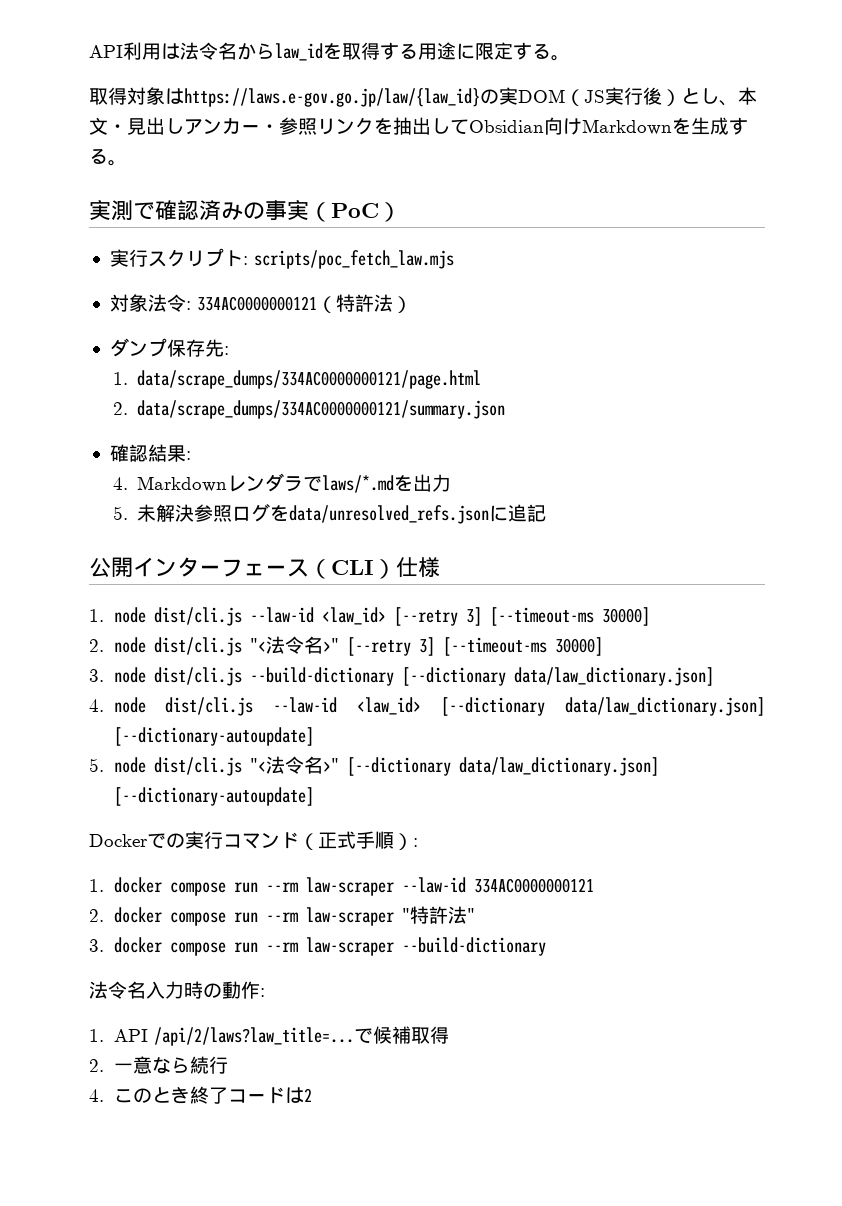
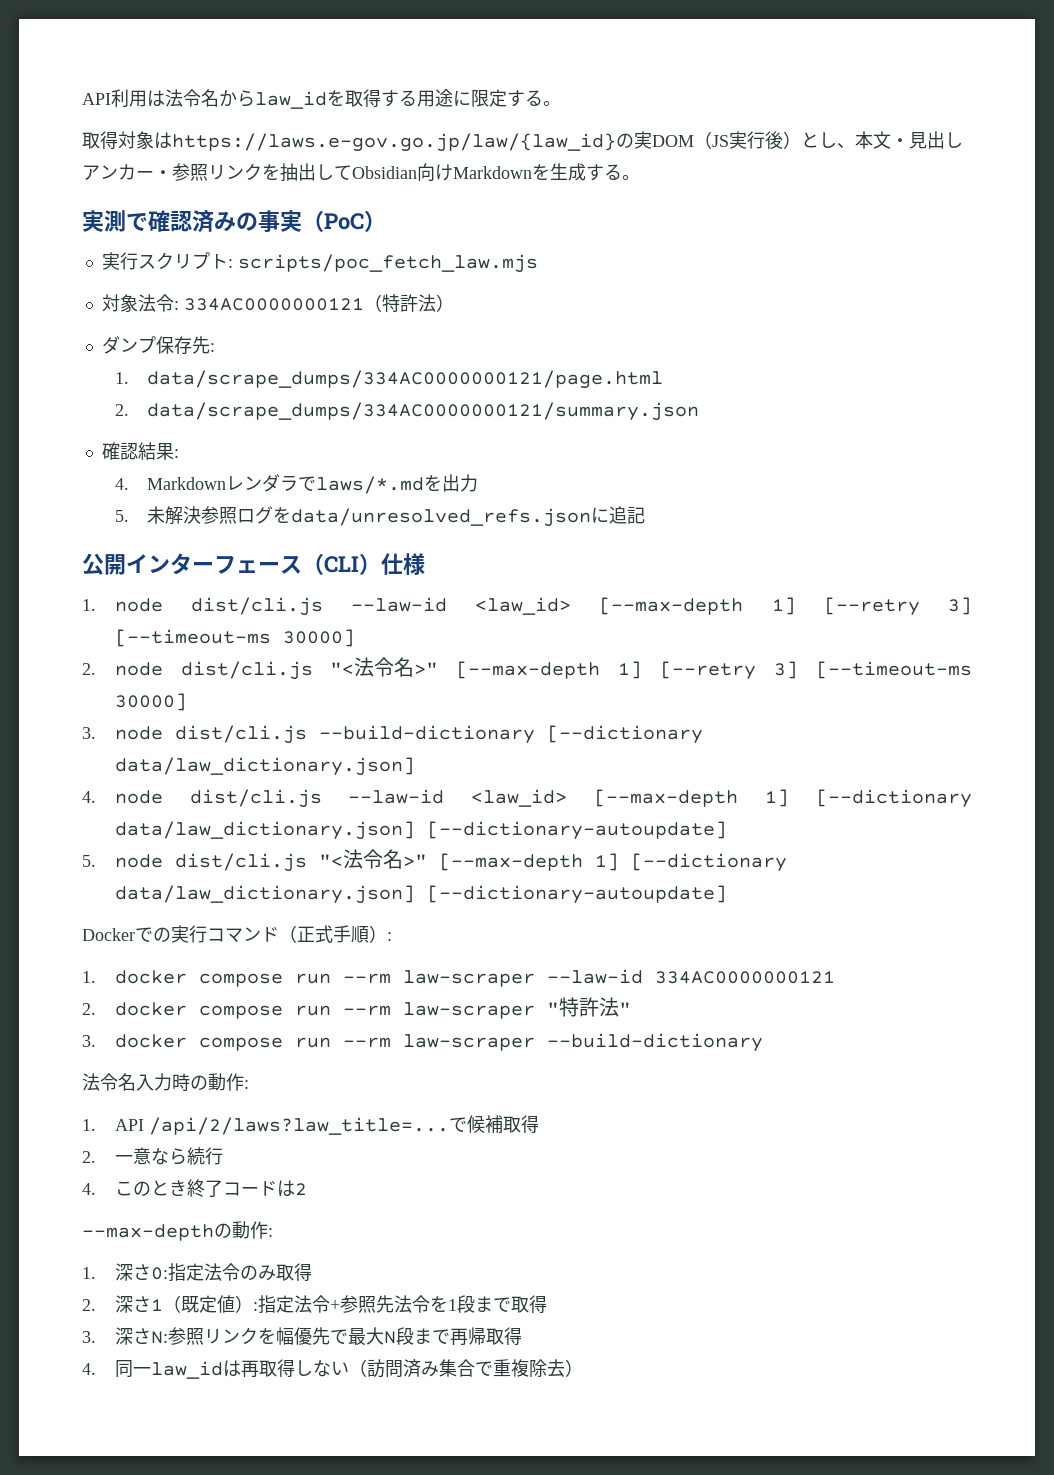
- 1. node dist/cli.js --law-id <law_id> [--retry 3] [--timeout-ms 30000]
+ 1. node dist/cli.js --law-id <law_id> [--max-depth 1] [--retry 3] [--timeout-ms 30000]
- 2. node dist/cli.js "<法令名>" [--retry 3] [--timeout-ms 30000]
+ 2. node dist/cli.js "<法令名>" [--max-depth 1] [--retry 3] [--timeout-ms 30000]
- 4. node dist/cli.js --law-id <law_id> [--dictionary data/law_dictionary.json] [--dictionary-autoupdate]
+ 4. node dist/cli.js --law-id <law_id> [--max-depth 1] [--dictionary data/law_dictionary.json] [--dictionary-autoupdate]
- 5. node dist/cli.js "<法令名>" [--dictionary data/law_dictionary.json] [--dictionary-autoupdate]
+ 5. node dist/cli.js "<法令名>" [--max-depth 1] [--dictionary data/law_dictionary.json] [--dictionary-autoupdate]
+ --max-depthの動作:
+ 1.深さ0:指定法令のみ取得
+ 2.深さ1（既定値）:指定法令+参照先法令を1段まで取得
+ 3.深さN:参照リンクを幅優先で最大N段まで再帰取得
+ 4.同一law_idは再取得しない（訪問済み集合で重複除去）

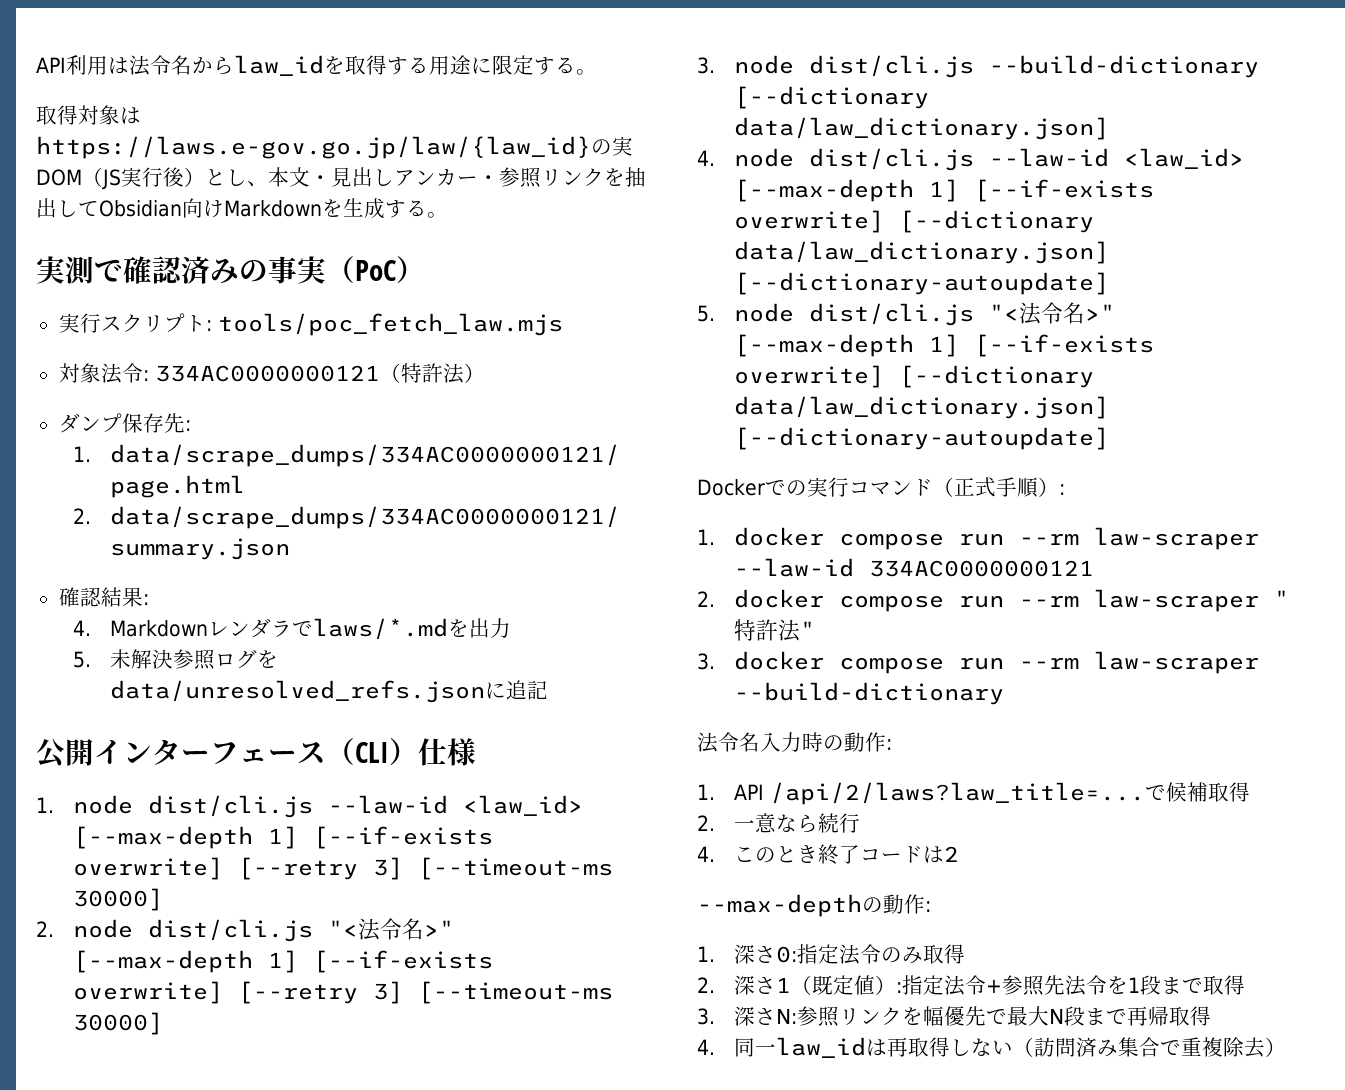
- 実行スクリプト: scripts/poc_fetch_law.mjs
+ 実行スクリプト: tools/poc_fetch_law.mjs
- 1. node dist/cli.js --law-id <law_id> [--max-depth 1] [--retry 3] [--timeout-ms 30000]
+ 1. node dist/cli.js --law-id <law_id> [--max-depth 1] [--if-exists overwrite] [--retry 3] [--timeout-ms 30000]
- 2. node dist/cli.js "<法令名>" [--max-depth 1] [--retry 3] [--timeout-ms 30000]
+ 2. node dist/cli.js "<法令名>" [--max-depth 1] [--if-exists overwrite] [--retry 3] [--timeout-ms 30000]
- 4. node dist/cli.js --law-id <law_id> [--max-depth 1] [--dictionary data/law_dictionary.json] [--dictionary-autoupdate]
+ 4. node dist/cli.js --law-id <law_id> [--max-depth 1] [--if-exists overwrite] [--dictionary data/law_dictionary.json] [--dictionary-autoupdate]
- 5. node dist/cli.js "<法令名>" [--max-depth 1] [--dictionary data/law_dictionary.json] [--dictionary-autoupdate]
+ 5. node dist/cli.js "<法令名>" [--max-depth 1] [--if-exists overwrite] [--dictionary data/law_dictionary.json] [--dictionary-autoupdate]

